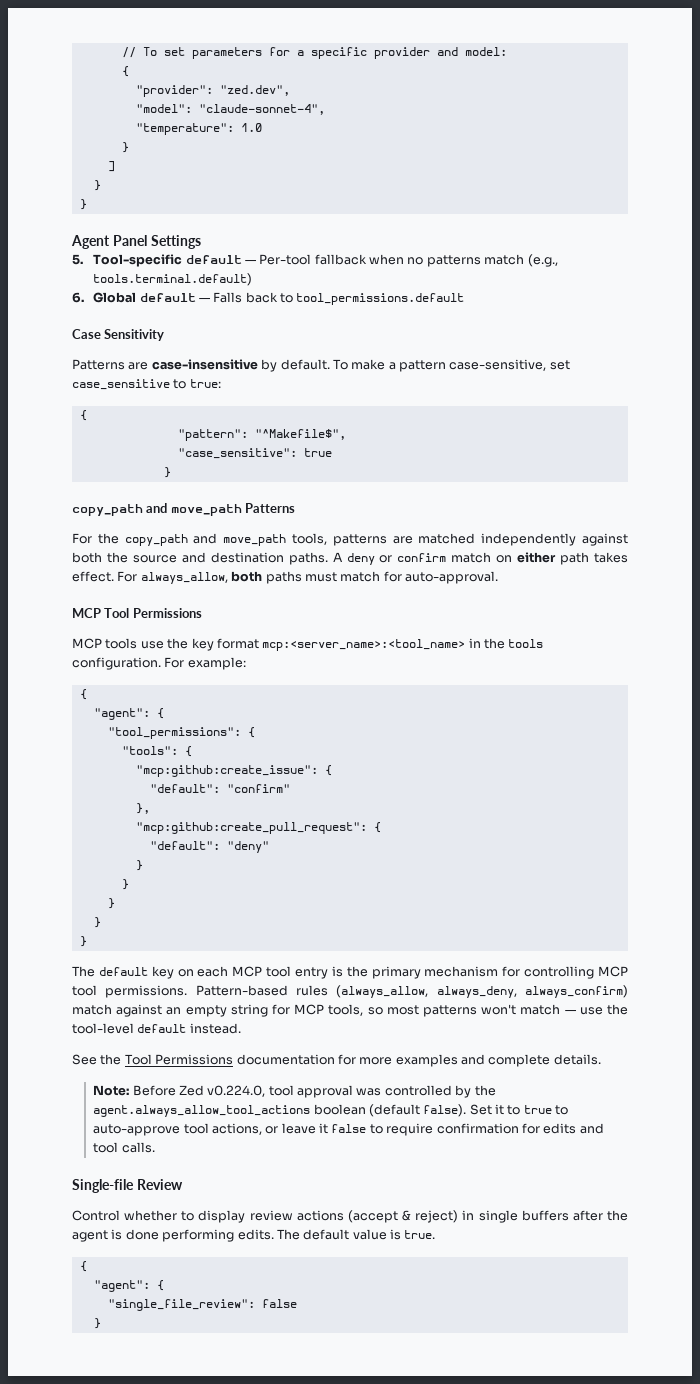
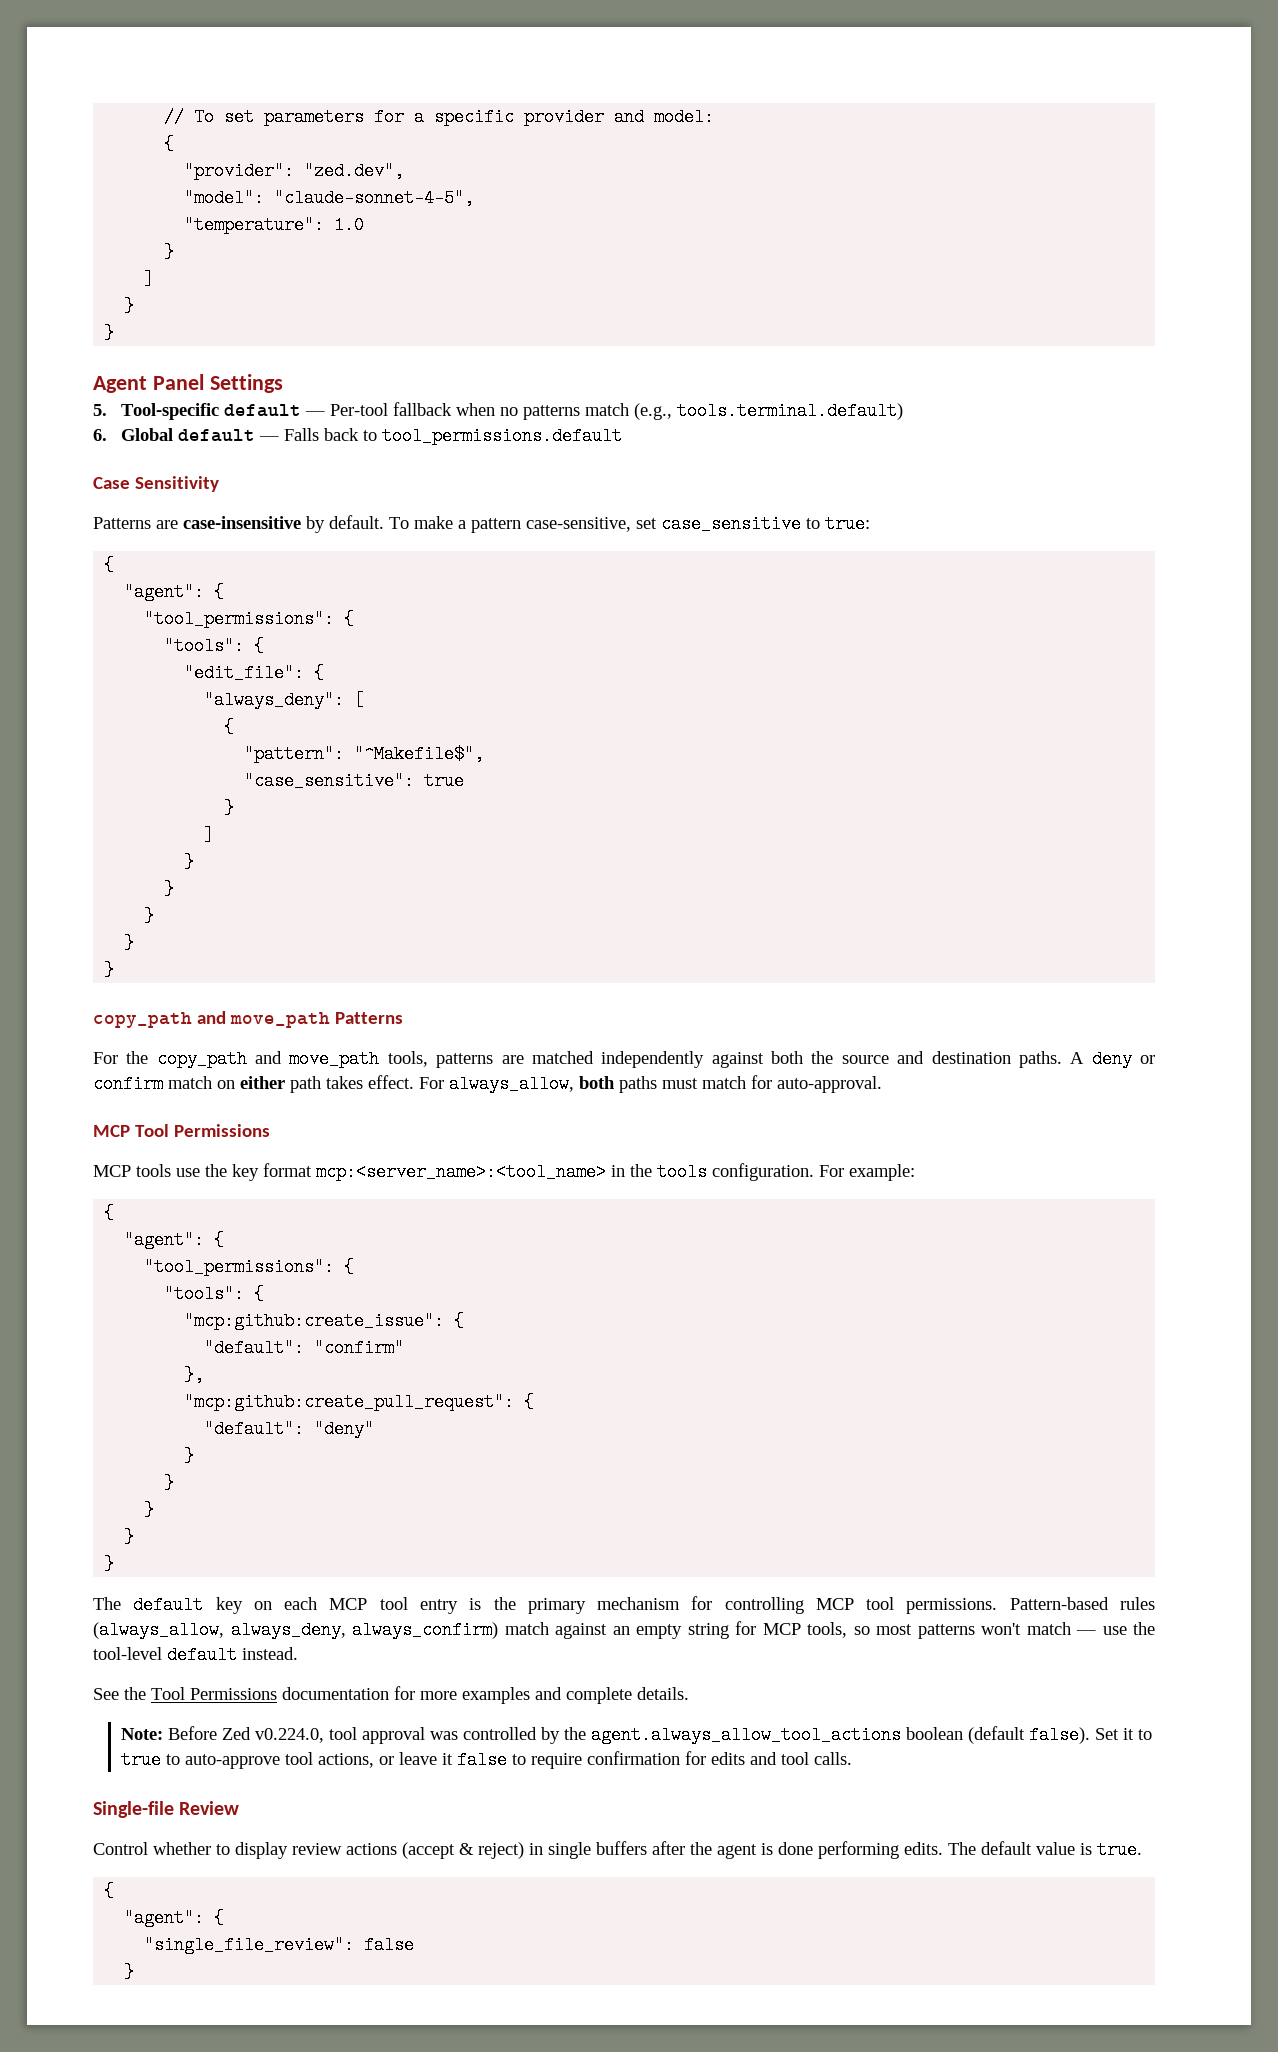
- "model": "claude-sonnet-4",
+ "model": "claude-sonnet-4-5",
  To make a pattern case-sensitive, set case_sensitive to true:
+ {
+ "agent": {
+ "tool_permissions": {
+ "tools": {
+ "edit_file": {
+ "always_deny": [
  "case_sensitive": true
+ }
+ ]
+ }
+ }
+ }
+ }

